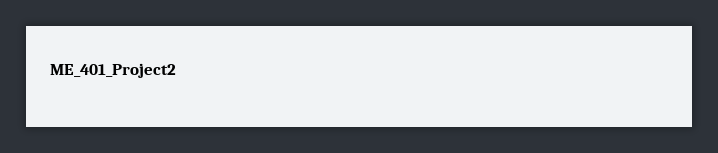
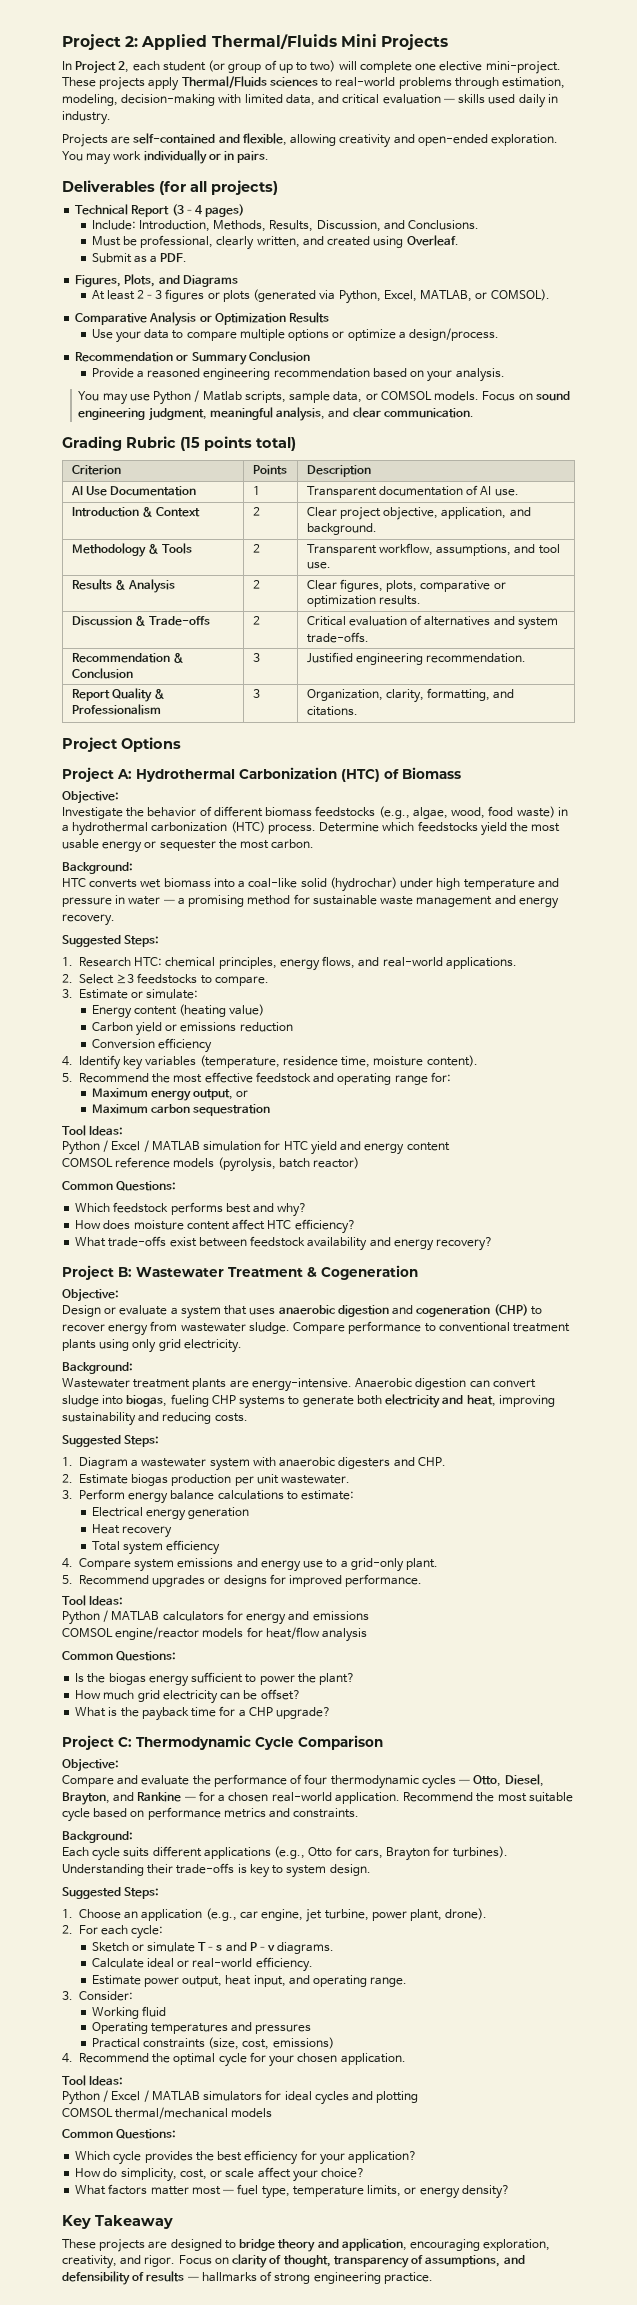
- ME_401_Project2
+ Project 2: Applied Thermal/Fluids Mini Projects
+ In Project 2, each student (or group of up to two) will complete one elective mini-project. These projects apply Thermal/Fluids sciences to real-world problems through estimation, modeling, decision-making with limited data, and critical evaluation — skills used daily in industry.
+ Projects are self-contained and flexible, allowing creativity and open-ended exploration. You may work individually or in pairs.
+ Deliverables (for all projects)
+ Technical Report (3–4 pages)
+ Include: Introduction, Methods, Results, Discussion, and Conclusions.
+ Must be professional, clearly written, and created using Overleaf.
+ Submit as a PDF.
+ Figures, Plots, and Diagrams
+ At least 2–3 figures or plots (generated via Python, Excel, MATLAB, or COMSOL).
+ Comparative Analysis or Optimization Results
+ Use your data to compare multiple options or optimize a design/process.
+ Recommendation or Summary Conclusion
+ Provide a reasoned engineering recommendation based on your analysis.
+ You may use Python / Matlab scripts, sample data, or COMSOL models. Focus on sound engineering judgment, meaningful analysis, and clear communication.
+ Grading Rubric (15 points total)
+ Criterion | Points | Description
+ AI Use Documentation | 1 | Transparent documentation of AI use.
+ Introduction & Context | 2 | Clear project objective, application, and background.
+ Methodology & Tools | 2 | Transparent workflow, assumptions, and tool use.
+ Results & Analysis | 2 | Clear figures, plots, comparative or optimization results.
+ Discussion & Trade-offs | 2 | Critical evaluation of alternatives and system trade-offs.
+ Recommendation & Conclusion | 3 | Justified engineering recommendation.
+ Report Quality & Professionalism | 3 | Organization, clarity, formatting, and citations.
+ Project Options
+ Project A: Hydrothermal Carbonization (HTC) of Biomass
+ Objective:
+ Investigate the behavior of different biomass feedstocks (e.g., algae, wood, food waste) in a hydrothermal carbonization (HTC) process. Determine which feedstocks yield the most usable energy or sequester the most carbon.
+ Background:
+ HTC converts wet biomass into a coal-like solid (hydrochar) under high temperature and pressure in water — a promising method for sustainable waste management and energy recovery.
+ Suggested Steps:
+ 1. Research HTC: chemical principles, energy flows, and real-world applications.
+ 2. Select ≥3 feedstocks to compare.
+ 3. Estimate or simulate:
+ Energy content (heating value)
+ Carbon yield or emissions reduction
+ Conversion efficiency
+ 4. Identify key variables (temperature, residence time, moisture content).
+ 5. Recommend the most effective feedstock and operating range for:
+ Maximum energy output, or
+ Maximum carbon sequestration
+ Tool Ideas:
+ Python / Excel / MATLAB simulation for HTC yield and energy content
+ COMSOL reference models (pyrolysis, batch reactor)
+ Common Questions:
+ Which feedstock performs best and why?
+ How does moisture content affect HTC efficiency?
+ What trade-offs exist between feedstock availability and energy recovery?
+ Project B: Wastewater Treatment & Cogeneration
+ Objective:
+ Design or evaluate a system that uses anaerobic digestion and cogeneration (CHP) to recover energy from wastewater sludge. Compare performance to conventional treatment plants using only grid electricity.
+ Background:
+ Wastewater treatment plants are energy-intensive. Anaerobic digestion can convert sludge into biogas, fueling CHP systems to generate both electricity and heat, improving sustainability and reducing costs.
+ Suggested Steps:
+ 1. Diagram a wastewater system with anaerobic digesters and CHP.
+ 2. Estimate biogas production per unit wastewater.
+ 3. Perform energy balance calculations to estimate:
+ Electrical energy generation
+ Heat recovery
+ Total system efficiency
+ 4. Compare system emissions and energy use to a grid-only plant.
+ 5. Recommend upgrades or designs for improved performance.
+ Tool Ideas:
+ Python / MATLAB calculators for energy and emissions
+ COMSOL engine/reactor models for heat/flow analysis
+ Common Questions:
+ Is the biogas energy sufficient to power the plant?
+ How much grid electricity can be offset?
+ What is the payback time for a CHP upgrade?
+ Project C: Thermodynamic Cycle Comparison
+ Objective:
+ Compare and evaluate the performance of four thermodynamic cycles — Otto, Diesel, Brayton, and Rankine — for a chosen real-world application. Recommend the most suitable cycle based on performance metrics and constraints.
+ Background:
+ Each cycle suits different applications (e.g., Otto for cars, Brayton for turbines). Understanding their trade-offs is key to system design.
+ Suggested Steps:
+ 1. Choose an application (e.g., car engine, jet turbine, power plant, drone).
+ 2. For each cycle:
+ Sketch or simulate T–s and P–v diagrams.
+ Calculate ideal or real-world efficiency.
+ Estimate power output, heat input, and operating range.
+ 3. Consider:
+ Working fluid
+ Operating temperatures and pressures
+ Practical constraints (size, cost, emissions)
+ 4. Recommend the optimal cycle for your chosen application.
+ Tool Ideas:
+ Python / Excel / MATLAB simulators for ideal cycles and plotting
+ COMSOL thermal/mechanical models
+ Common Questions:
+ Which cycle provides the best efficiency for your application?
+ How do simplicity, cost, or scale affect your choice?
+ What factors matter most — fuel type, temperature limits, or energy density?
+ Key Takeaway
+ These projects are designed to bridge theory and application, encouraging exploration, creativity, and rigor. Focus on clarity of thought, transparency of assumptions, and defensibility of results — hallmarks of strong engineering practice.

